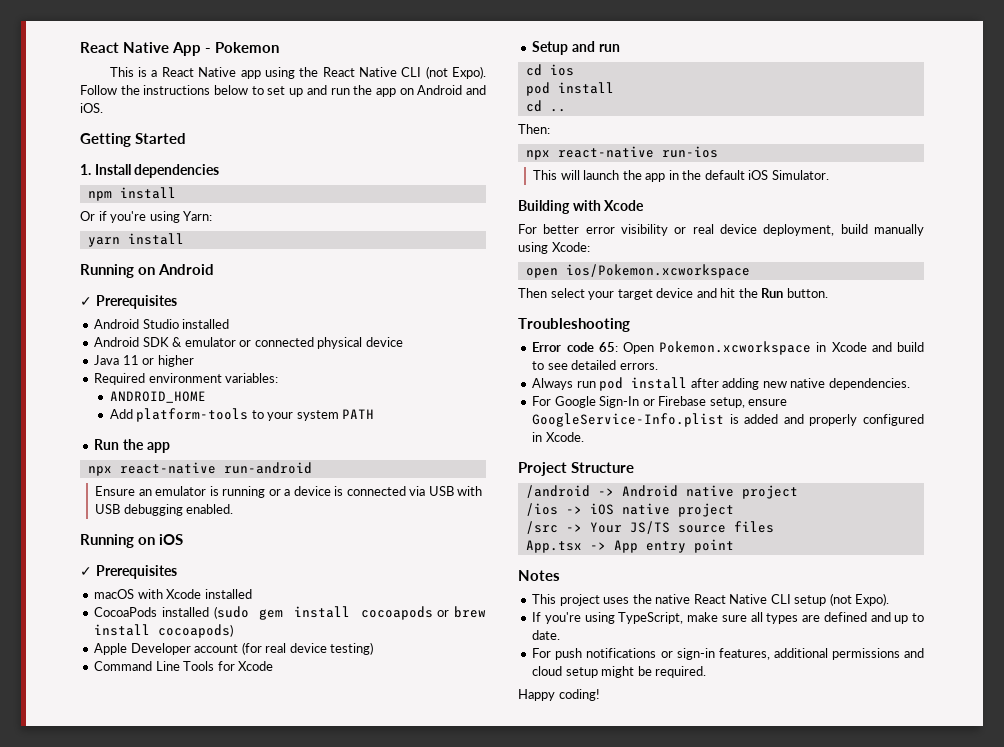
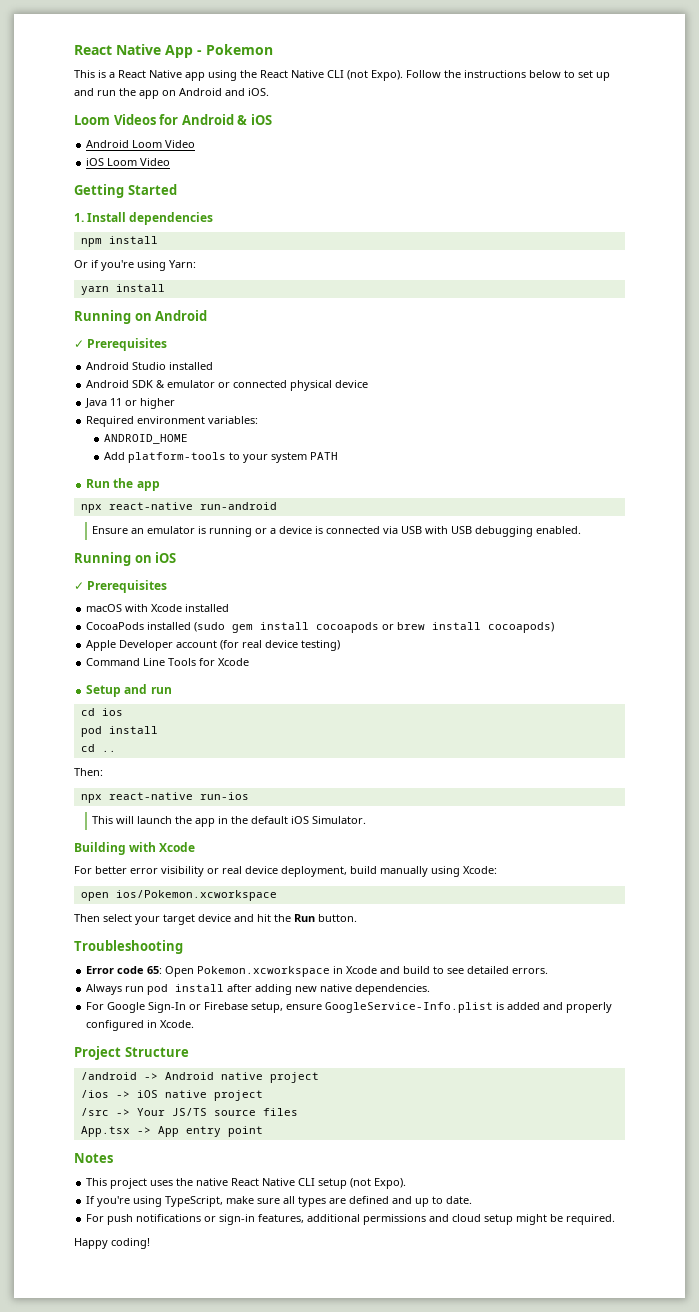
+ Loom Videos for Android & iOS
+ Android Loom Video
+ iOS Loom Video

